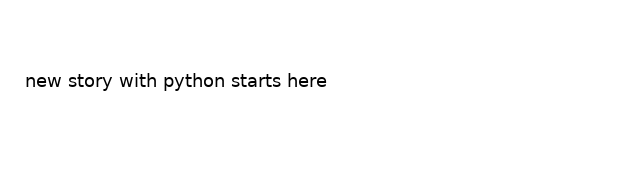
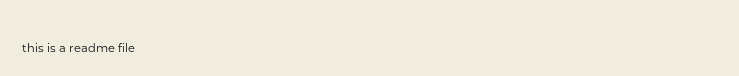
- new story with python starts here
+ this is a readme file

